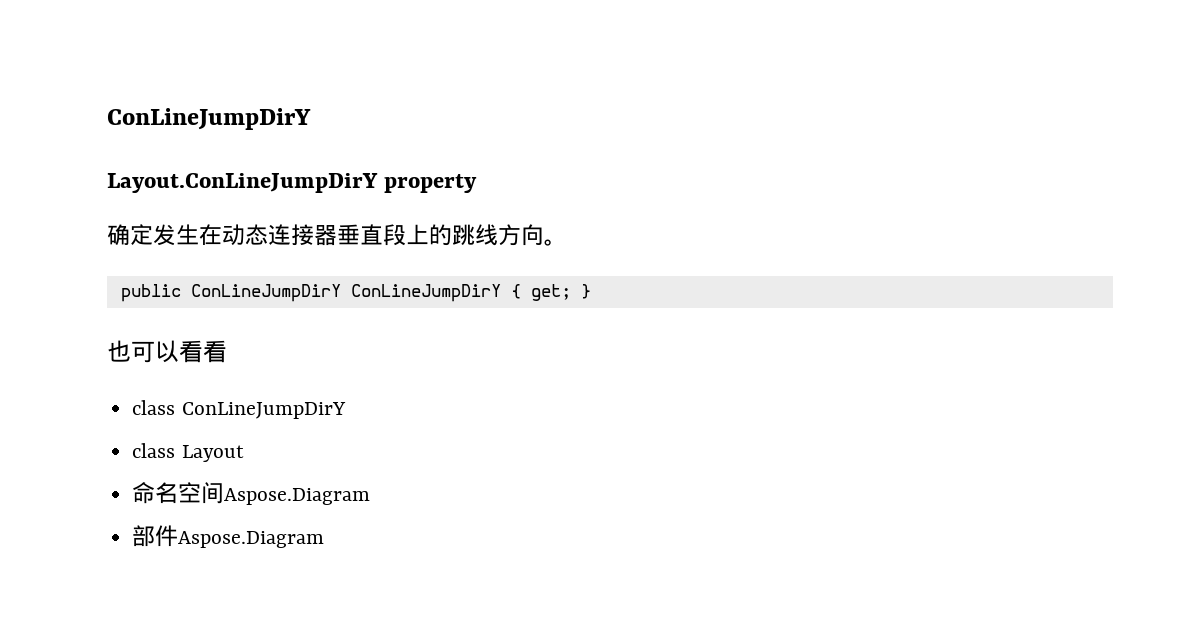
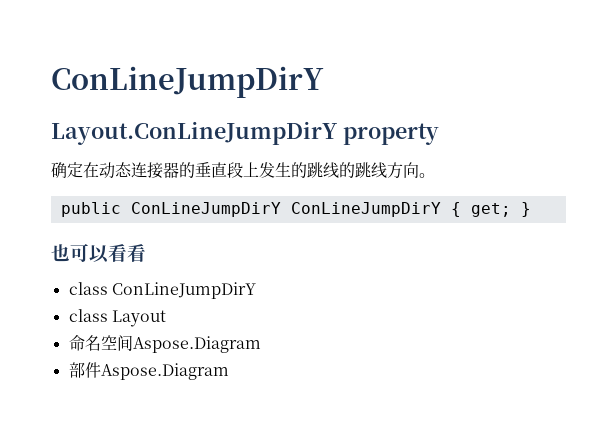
- 确定发生在动态连接器垂直段上的跳线方向。
+ 确定在动态连接器的垂直段上发生的跳线的跳线方向。

